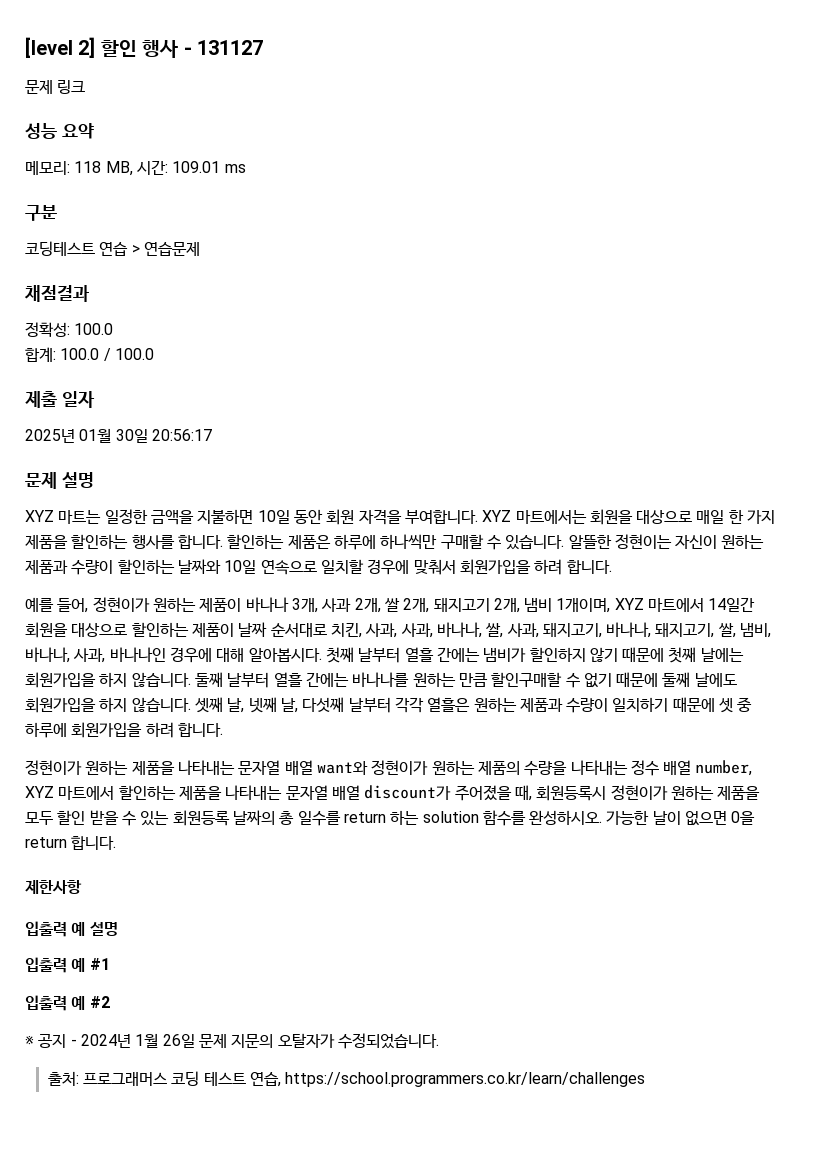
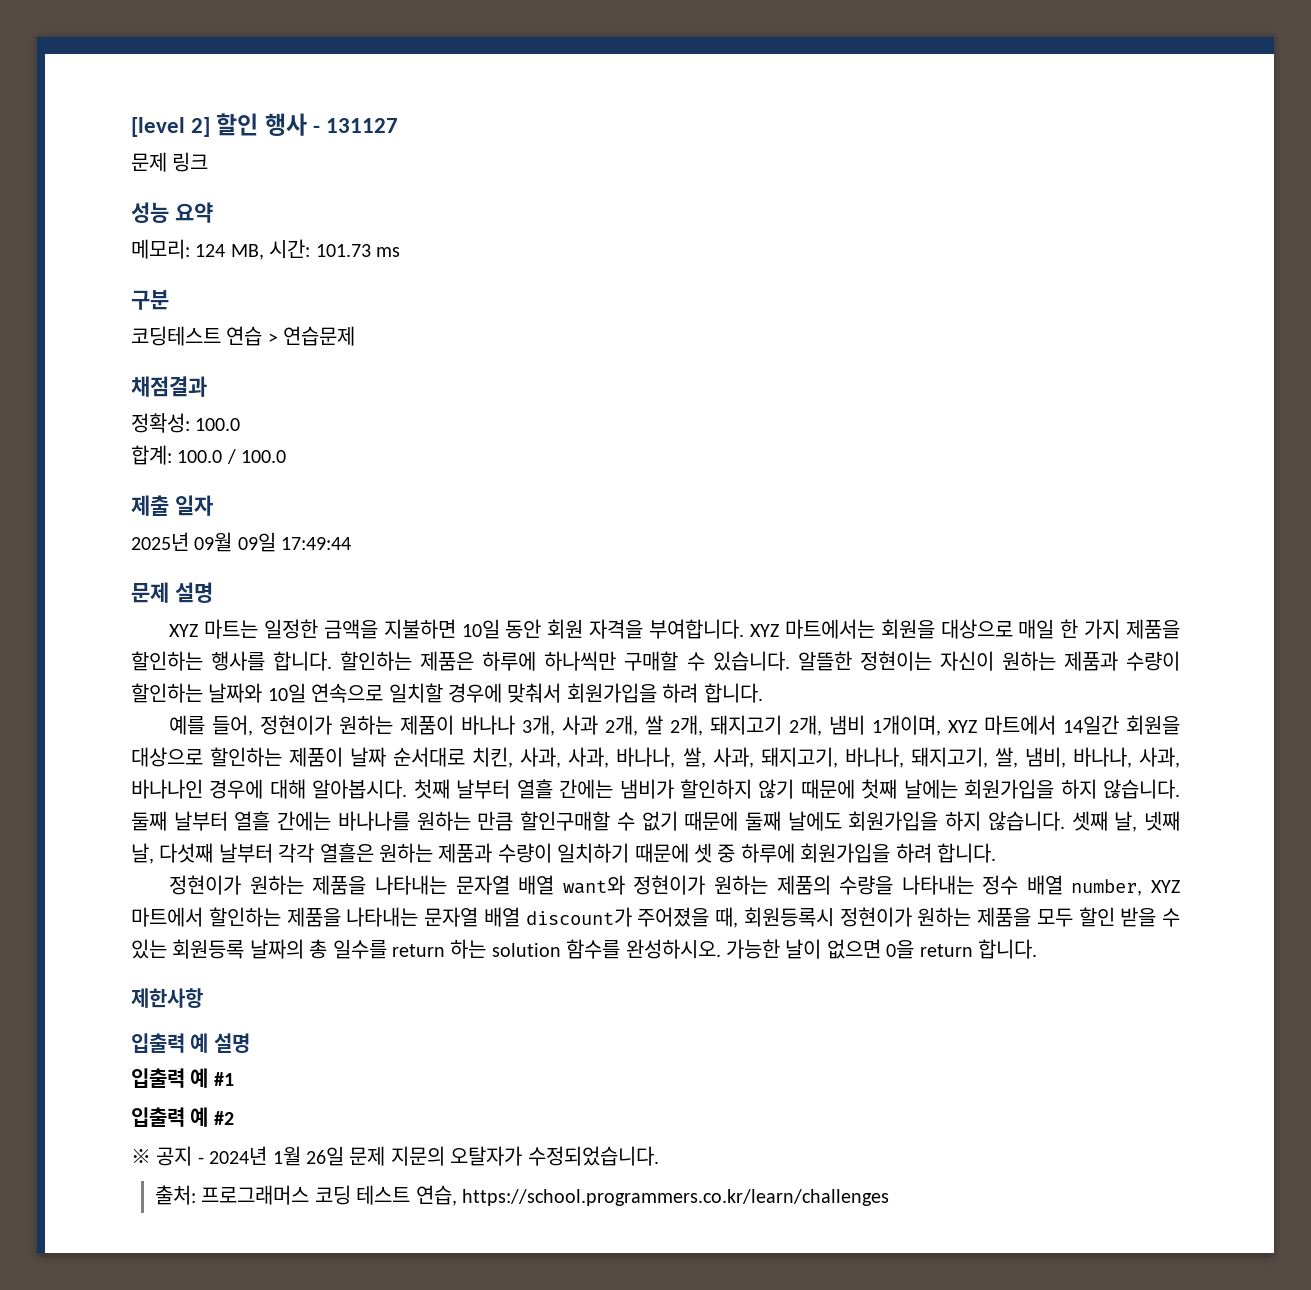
- 메모리: 118 MB, 시간: 109.01 ms
+ 메모리: 124 MB, 시간: 101.73 ms
- 2025년 01월 30일 20:56:17
+ 2025년 09월 09일 17:49:44

